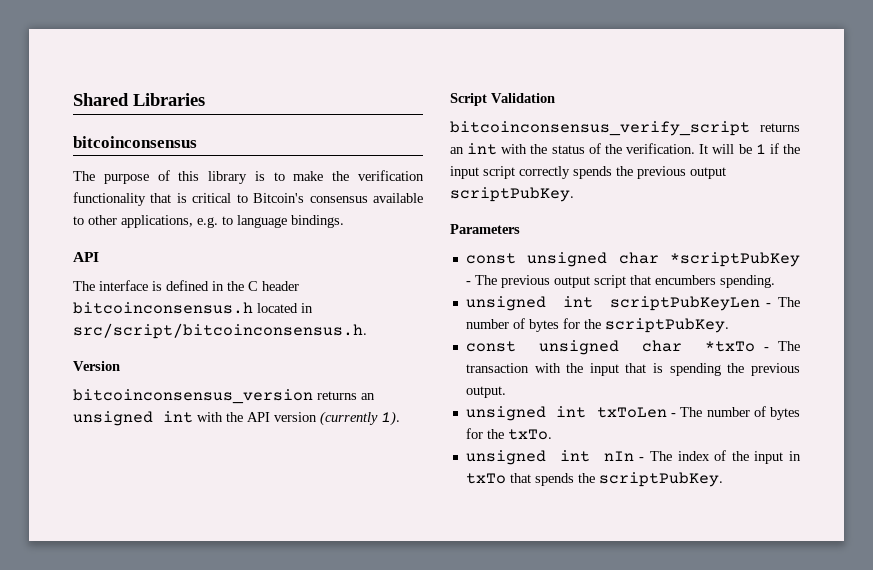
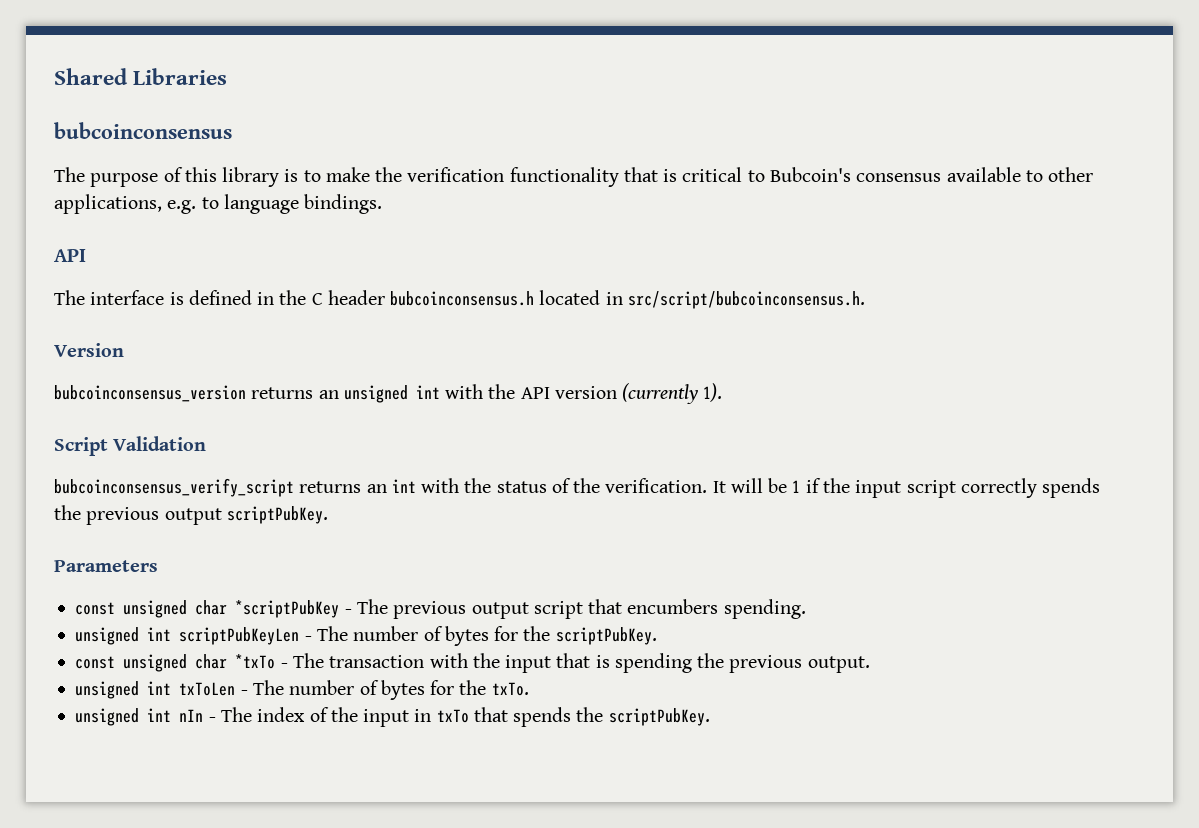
- bitcoinconsensus
+ bubcoinconsensus
- The purpose of this library is to make the verification functionality that is critical to Bitcoin's consensus available to other applications, e.g. to language bindings.
+ The purpose of this library is to make the verification functionality that is critical to Bubcoin's consensus available to other applications, e.g. to language bindings.
- The interface is defined in the C header bitcoinconsensus.h located in src/script/bitcoinconsensus.h.
+ The interface is defined in the C header bubcoinconsensus.h located in src/script/bubcoinconsensus.h.
- bitcoinconsensus_version returns an unsigned int with the API version (currently 1).
+ bubcoinconsensus_version returns an unsigned int with the API version (currently 1).
- bitcoinconsensus_verify_script returns an int with the status of the verification.
+ bubcoinconsensus_verify_script returns an int with the status of the verification.

